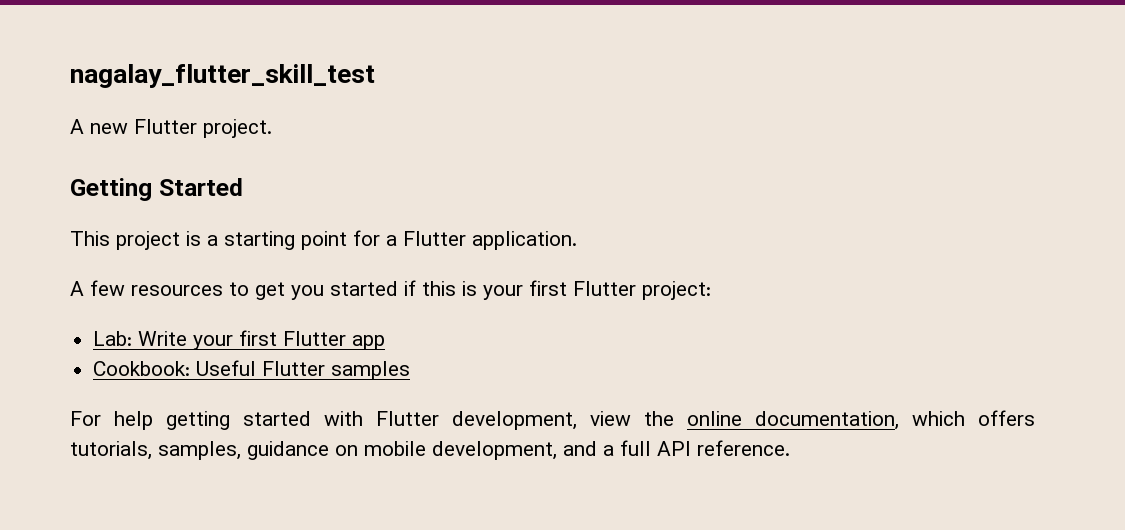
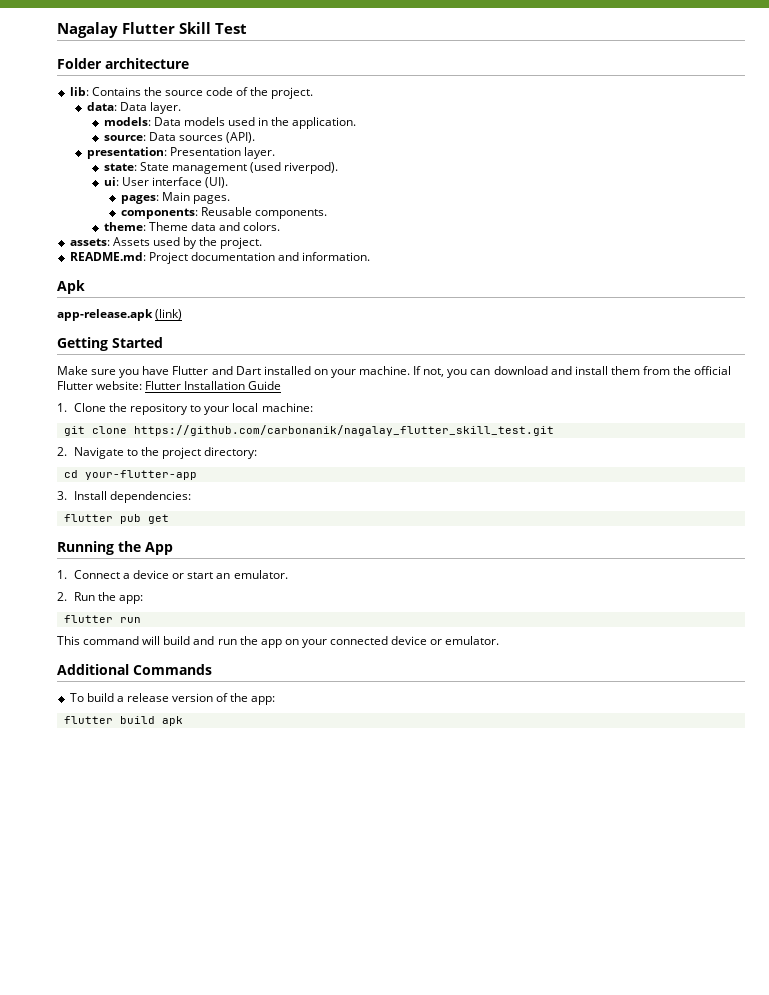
- nagalay_flutter_skill_test
- A new Flutter project.
+ Nagalay Flutter Skill Test
+ Folder architecture
+ lib: Contains the source code of the project.
+ data: Data layer.
+ models: Data models used in the application.
+ source: Data sources (API).
+ presentation: Presentation layer.
+ state: State management (used riverpod).
+ ui: User interface (UI).
+ pages: Main pages.
+ components: Reusable components.
+ theme: Theme data and colors.
+ assets: Assets used by the project.
+ README.md: Project documentation and information.
+ Apk
+ app-release.apk (link)
  Getting Started
- This project is a starting point for a Flutter application.
- A few resources to get you started if this is your first Flutter project:
- Lab: Write your first Flutter app
- Cookbook: Useful Flutter samples
- For help getting started with Flutter development, view the online documentation, which offers tutorials, samples, guidance on mobile development, and a full API reference.
+ Make sure you have Flutter and Dart installed on your machine. If not, you can download and install them from the official Flutter website: Flutter Installation Guide
+ 1. Clone the repository to your local machine:
+ git clone https://github.com/carbonanik/nagalay_flutter_skill_test.git
+ 2. Navigate to the project directory:
+ cd your-flutter-app
+ 3. Install dependencies:
+ flutter pub get
+ Running the App
+ 1. Connect a device or start an emulator.
+ 2. Run the app:
+ flutter run
+ This command will build and run the app on your connected device or emulator.
+ Additional Commands
+ To build a release version of the app:
+ flutter build apk

